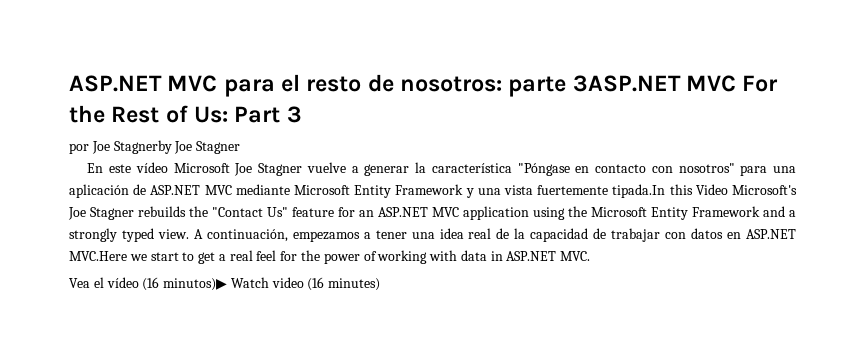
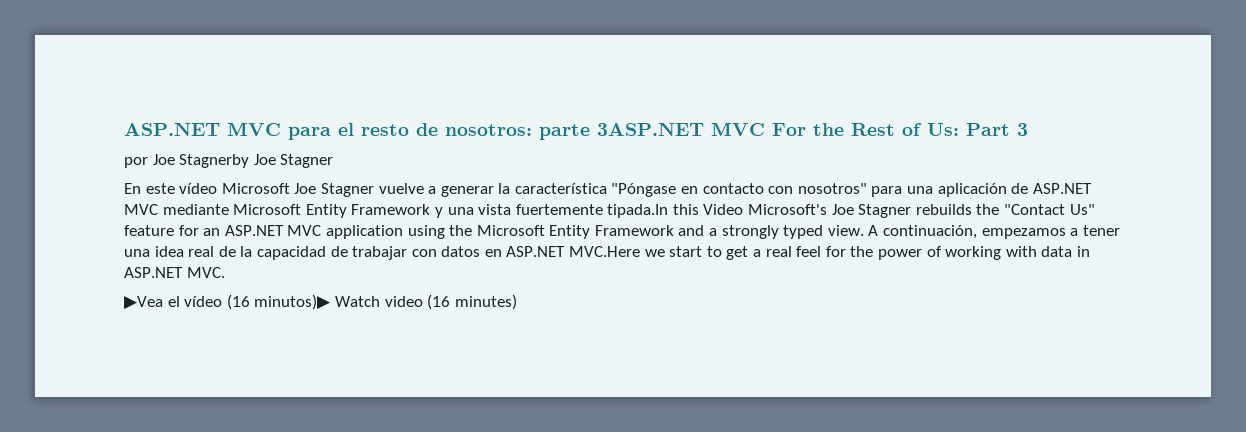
- Vea el vídeo (16 minutos)▶ Watch video (16 minutes)
+ ▶Vea el vídeo (16 minutos)▶ Watch video (16 minutes)

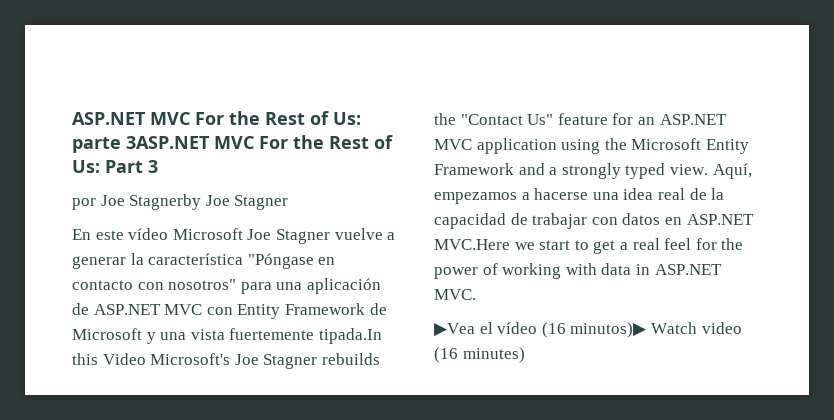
- ASP.NET MVC para el resto de nosotros: parte 3ASP.NET MVC For the Rest of Us: Part 3
+ ASP.NET MVC For the Rest of Us: parte 3ASP.NET MVC For the Rest of Us: Part 3
- En este vídeo Microsoft Joe Stagner vuelve a generar la característica "Póngase en contacto con nosotros" para una aplicación de ASP.NET MVC mediante Microsoft Entity Framework y una vista fuertemente tipada.In this Video Microsoft's Joe Stagner rebuilds the "Contact Us" feature for an ASP.NET MVC application using the Microsoft Entity Framework and a strongly typed view.
+ En este vídeo Microsoft Joe Stagner vuelve a generar la característica "Póngase en contacto con nosotros" para una aplicación de ASP.NET MVC con Entity Framework de Microsoft y una vista fuertemente tipada.In this Video Microsoft's Joe Stagner rebuilds the "Contact Us" feature for an ASP.NET MVC application using the Microsoft Entity Framework and a strongly typed view.
- A continuación, empezamos a tener una idea real de la capacidad de trabajar con datos en ASP.NET MVC.Here we start to get a real feel for the power of working with data in ASP.NET MVC.
+ Aquí, empezamos a hacerse una idea real de la capacidad de trabajar con datos en ASP.NET MVC.Here we start to get a real feel for the power of working with data in ASP.NET MVC.

